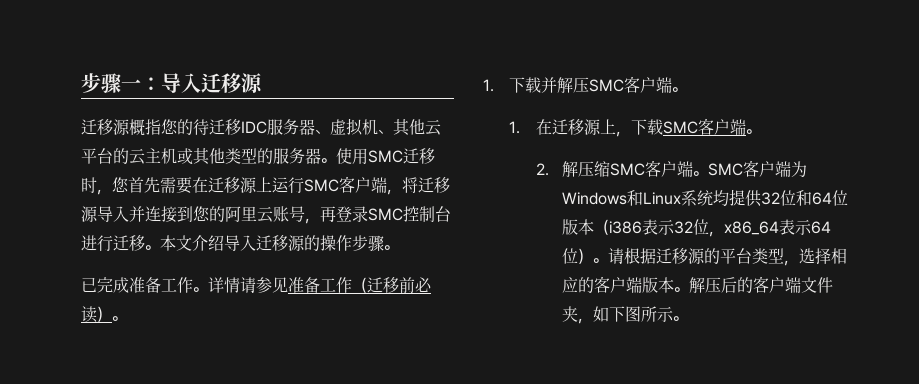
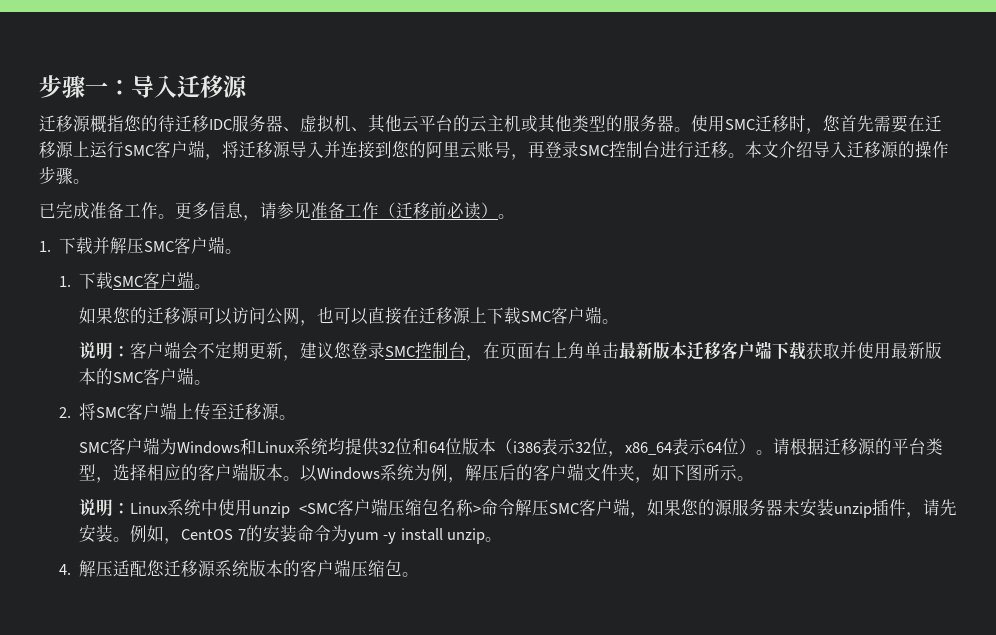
- 详情请参见准备工作（迁移前必读）。
+ 更多信息，请参见准备工作（迁移前必读）。
- 1.在迁移源上，下载SMC客户端。
- 2.解压缩SMC客户端。SMC客户端为Windows和Linux系统均提供32位和64位版本（i386表示32位，x86_64表示64位）。
+ 1.下载SMC客户端。
+ 如果您的迁移源可以访问公网，也可以直接在迁移源上下载SMC客户端。
+ 说明：客户端会不定期更新，建议您登录SMC控制台，在页面右上角单击最新版本迁移客户端下载获取并使用最新版本的SMC客户端。
+ 2.将SMC客户端上传至迁移源。
+ SMC客户端为Windows和Linux系统均提供32位和64位版本（i386表示32位，x86_64表示64位）。
- 解压后的客户端文件夹，如下图所示。
+ 以Windows系统为例，解压后的客户端文件夹，如下图所示。
+ 说明：Linux系统中使用unzip <SMC客户端压缩包名称>命令解压SMC客户端，如果您的源服务器未安装unzip插件，请先安装。例如，CentOS 7的安装命令为yum -y install unzip。
+ 4.解压适配您迁移源系统版本的客户端压缩包。

